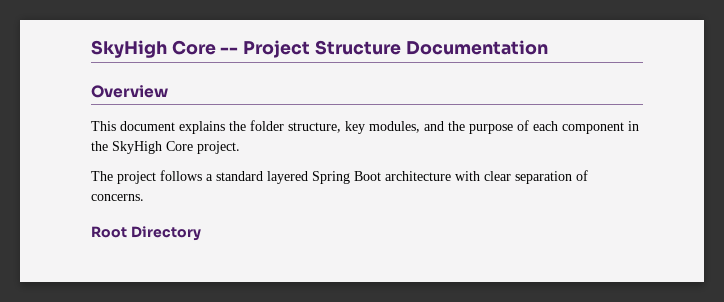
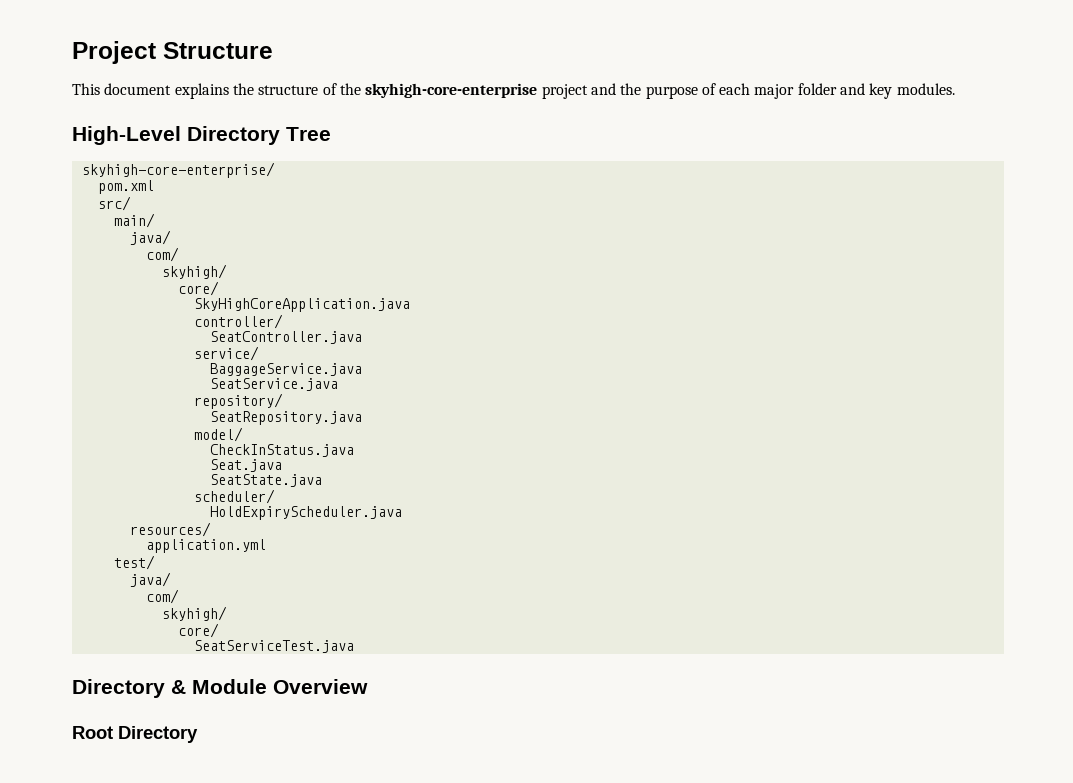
- SkyHigh Core -- Project Structure Documentation
- Overview
+ Project Structure
- This document explains the folder structure, key modules, and the purpose of each component in the SkyHigh Core project.
- The project follows a standard layered Spring Boot architecture with clear separation of concerns.
+ This document explains the structure of the skyhigh-core-enterprise project and the purpose of each major folder and key modules.
+ High-Level Directory Tree
+ skyhigh-core-enterprise/
+ pom.xml
+ src/
+ main/
+ java/
+ com/
+ skyhigh/
+ core/
+ SkyHighCoreApplication.java
+ controller/
+ SeatController.java
+ service/
+ BaggageService.java
+ SeatService.java
+ repository/
+ SeatRepository.java
+ model/
+ CheckInStatus.java
+ Seat.java
+ SeatState.java
+ scheduler/
+ HoldExpiryScheduler.java
+ resources/
+ application.yml
+ test/
+ java/
+ com/
+ skyhigh/
+ core/
+ SeatServiceTest.java
+ Directory & Module Overview

